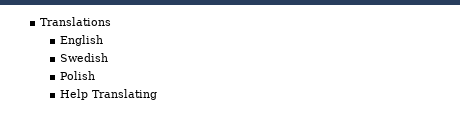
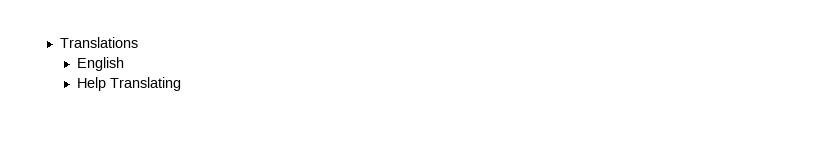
- Swedish
- Polish

